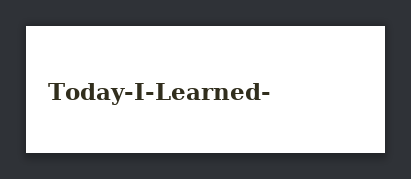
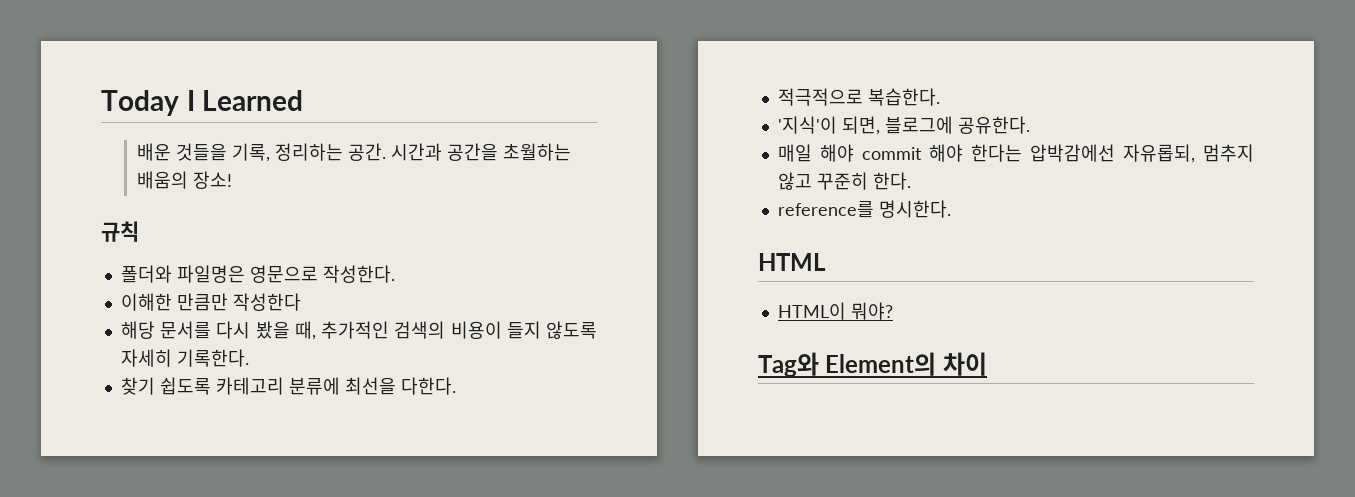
- Today-I-Learned-
+ Today I Learned
+ 배운 것들을 기록, 정리하는 공간. 시간과 공간을 초월하는 배움의 장소!
+ 규칙
+ 폴더와 파일명은 영문으로 작성한다.
+ 이해한 만큼만 작성한다
+ 해당 문서를 다시 봤을 때, 추가적인 검색의 비용이 들지 않도록 자세히 기록한다.
+ 찾기 쉽도록 카테고리 분류에 최선을 다한다.
+ 적극적으로 복습한다.
+ '지식'이 되면, 블로그에 공유한다.
+ 매일 해야 commit 해야 한다는 압박감에선 자유롭되, 멈추지 않고 꾸준히 한다.
+ reference를 명시한다.
+ HTML
+ HTML이 뭐야?
+ Tag와 Element의 차이

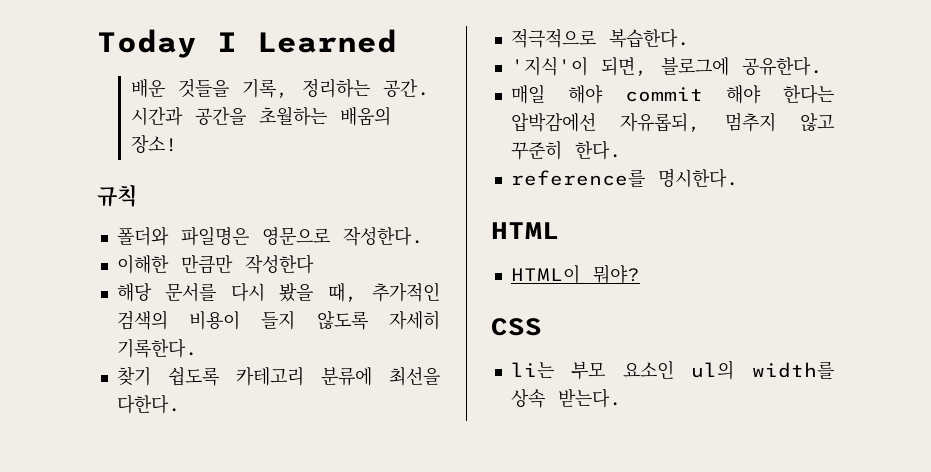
- Tag와 Element의 차이
+ CSS
+ li는 부모 요소인 ul의 width를 상속 받는다.

